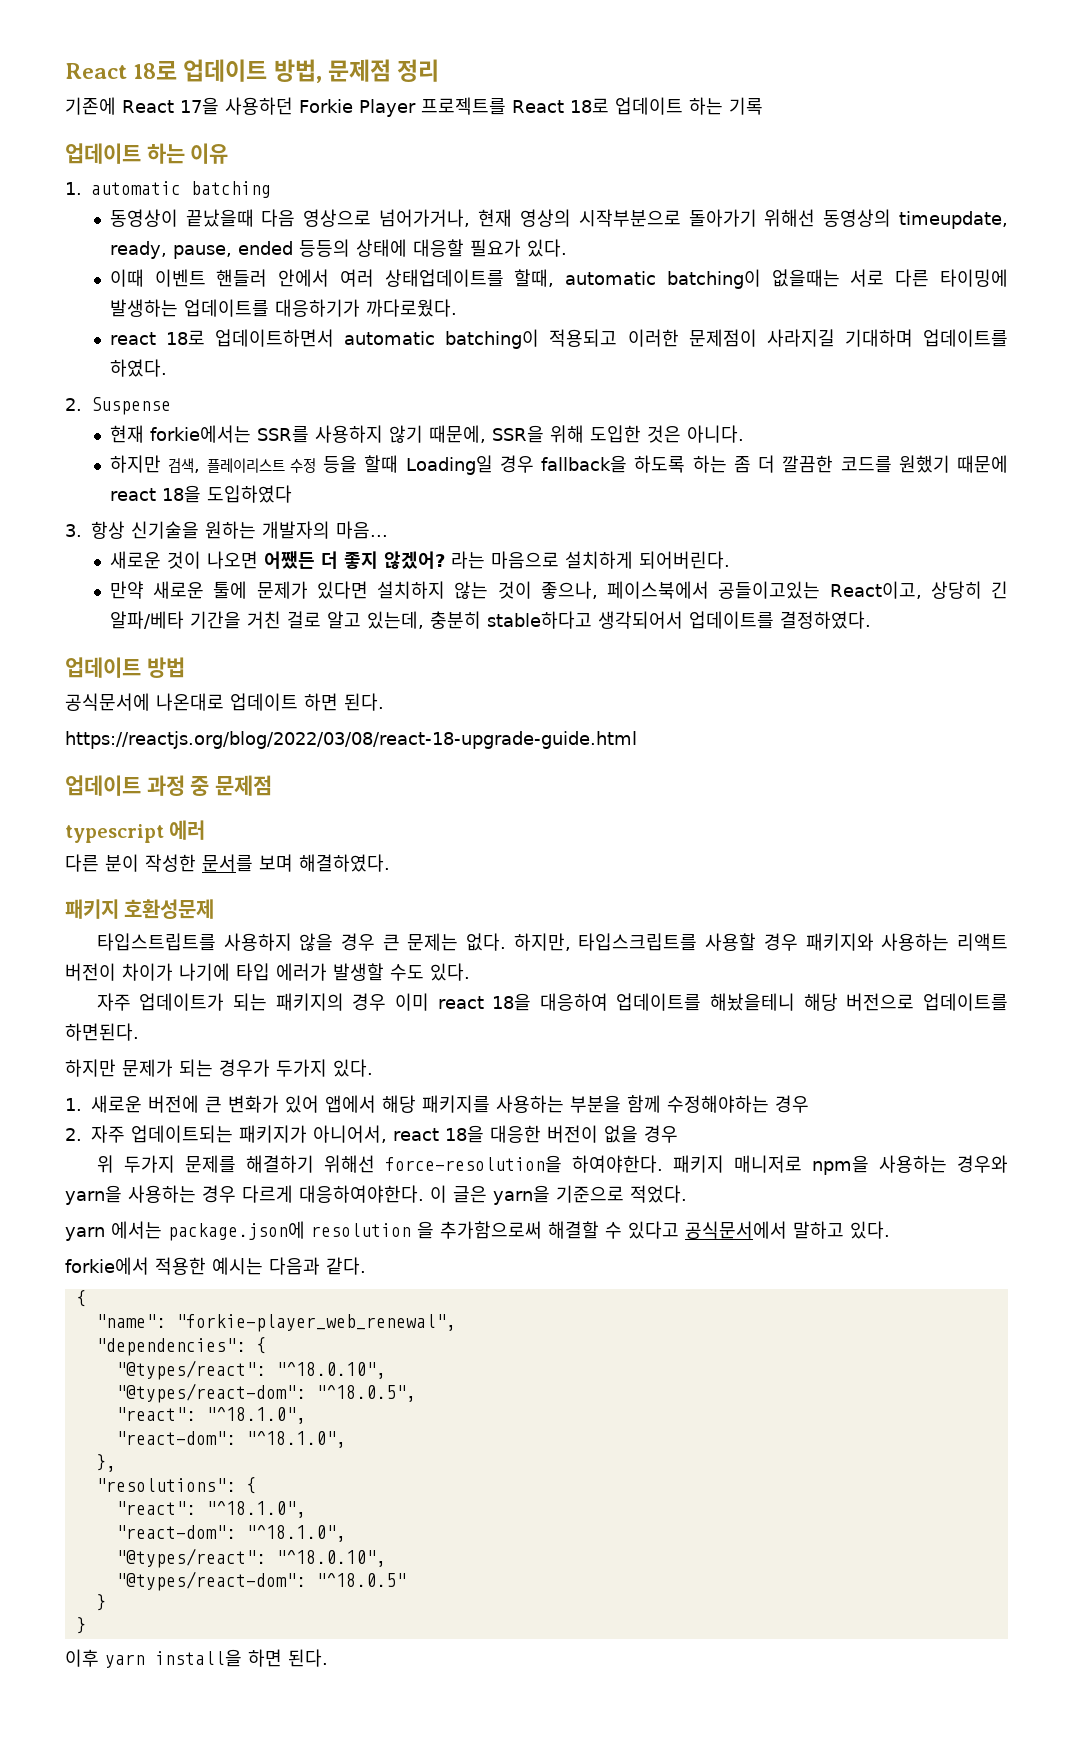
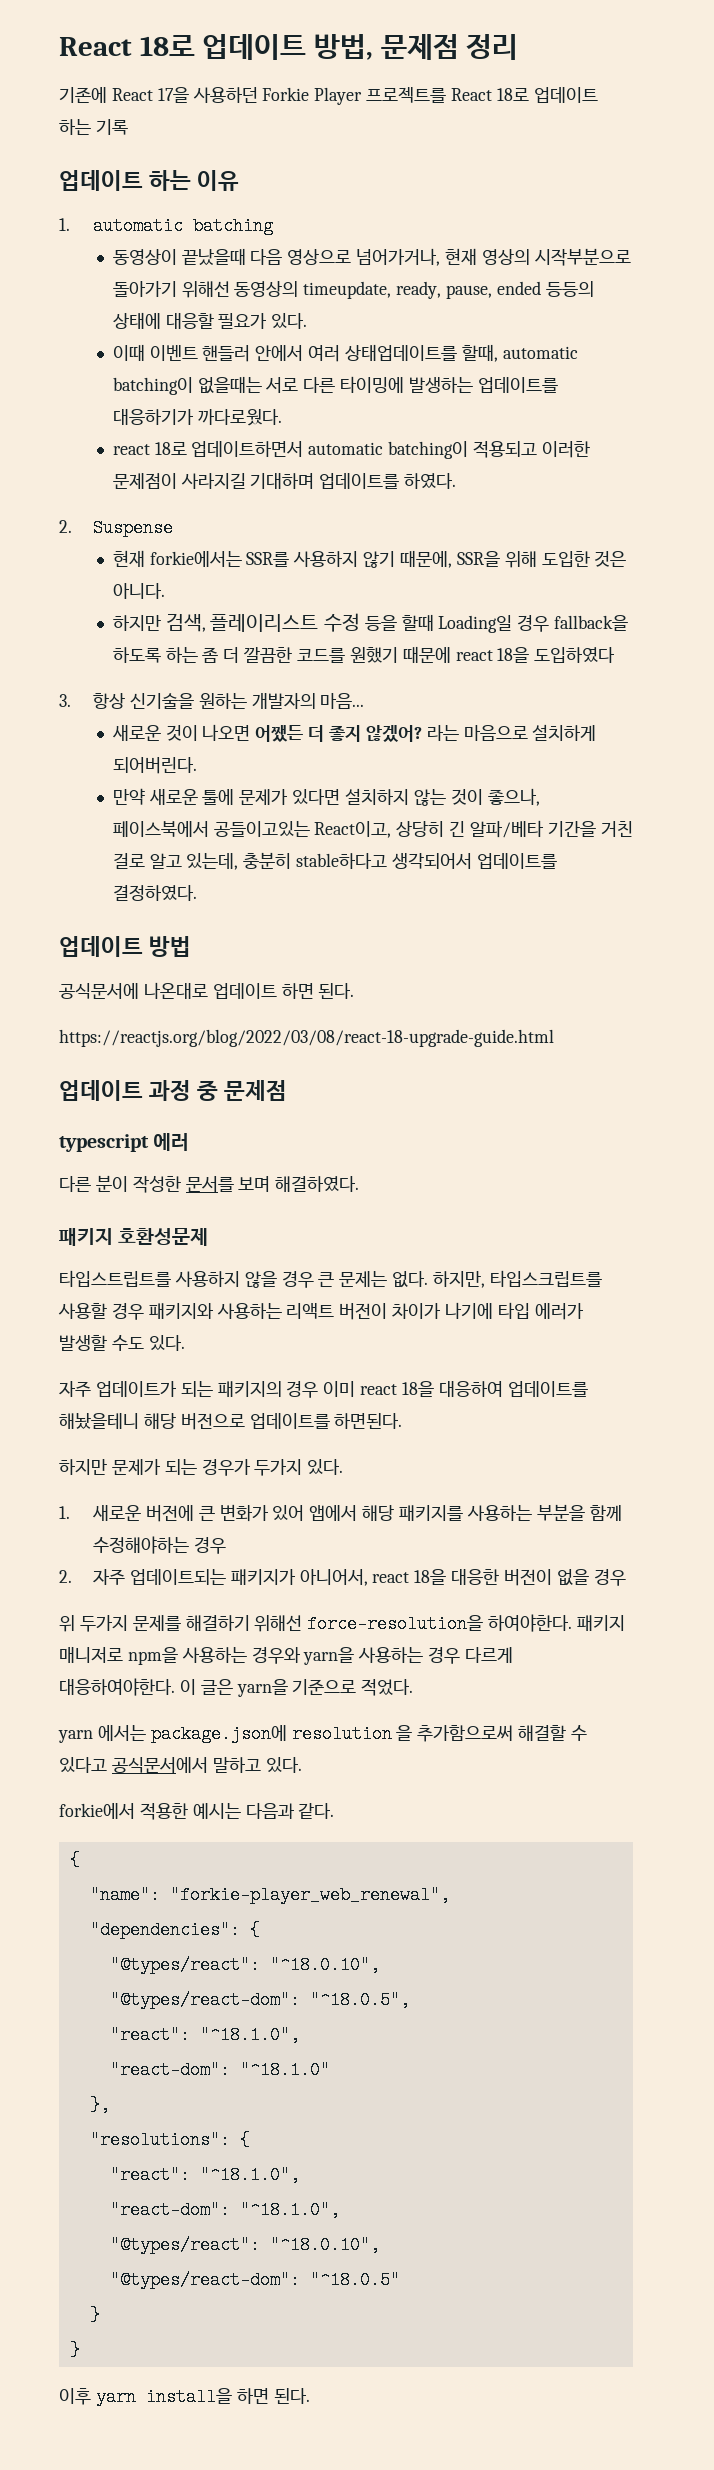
  "@types/react-dom": "^18.0.5",
  "react": "^18.1.0",
- "react-dom": "^18.1.0",
+ "react-dom": "^18.1.0"

